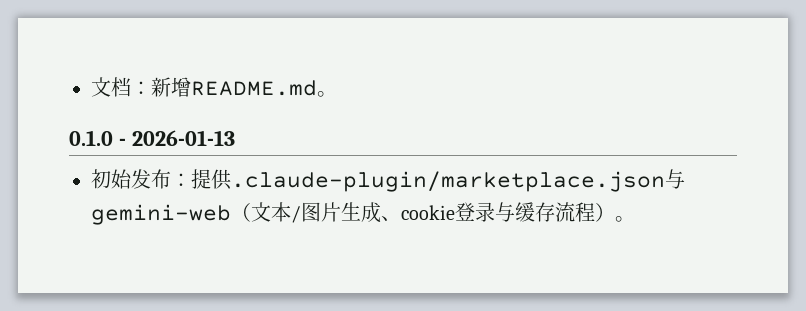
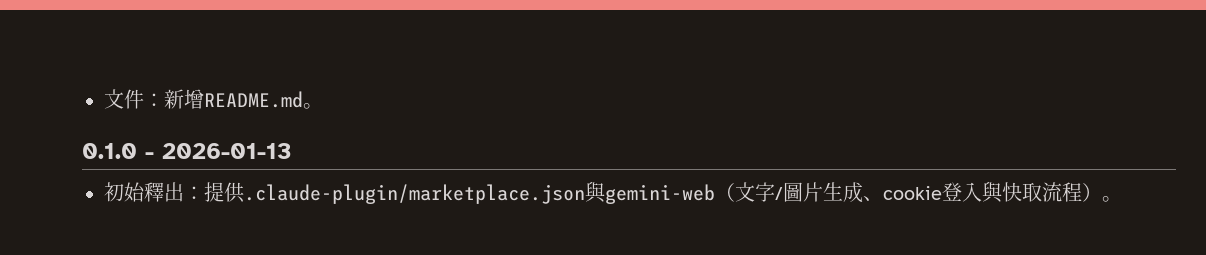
- 文档：新增README.md。
+ 文件：新增README.md。
- 初始发布：提供.claude-plugin/marketplace.json与gemini-web（文本/图片生成、cookie登录与缓存流程）。
+ 初始釋出：提供.claude-plugin/marketplace.json與gemini-web（文字/圖片生成、cookie登入與快取流程）。

